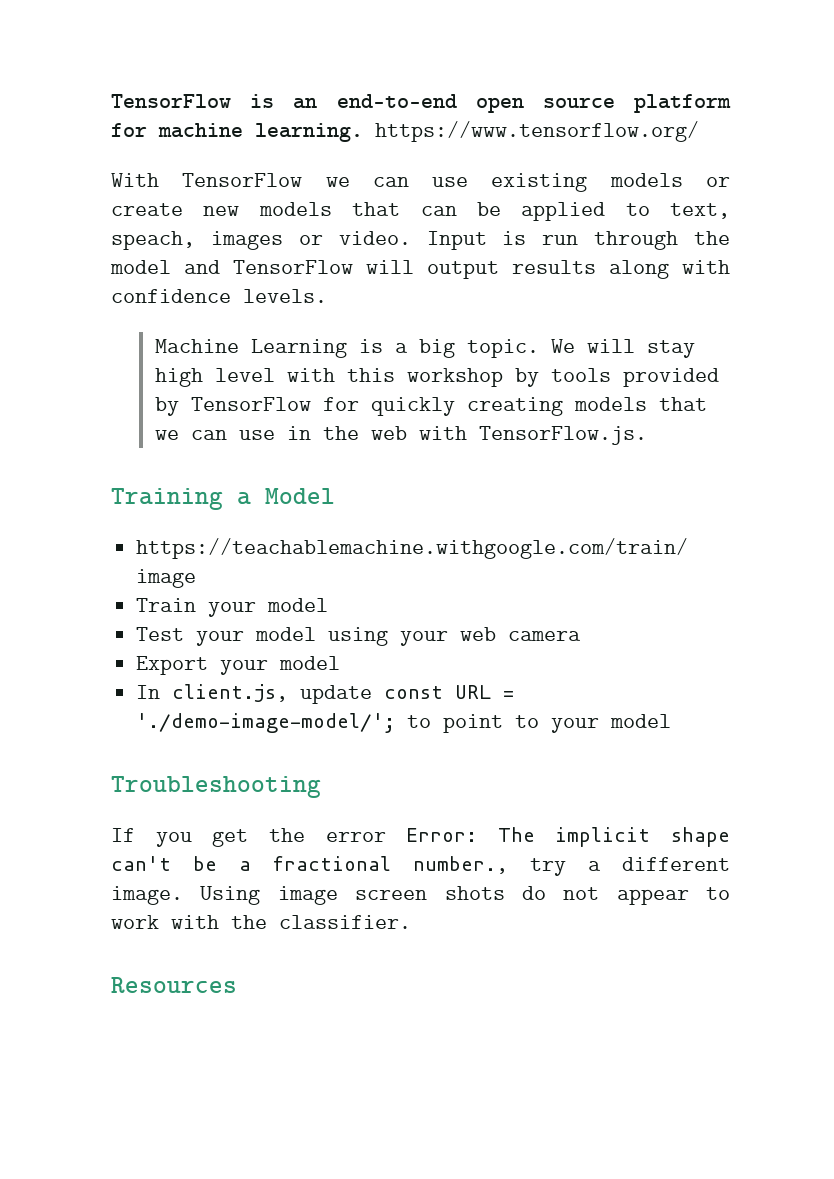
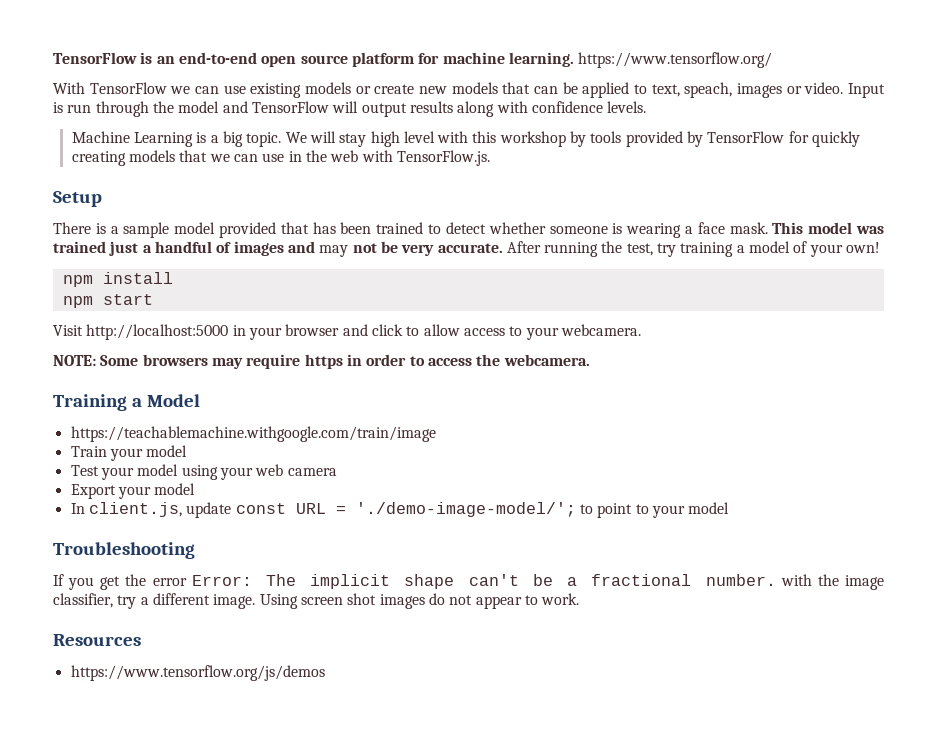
+ Setup
+ There is a sample model provided that has been trained to detect whether someone is wearing a face mask. This model was trained just a handful of images and may not be very accurate. After running the test, try training a model of your own!
+ npm install
+ npm start
+ Visit http://localhost:5000 in your browser and click to allow access to your webcamera.
+ NOTE: Some browsers may require https in order to access the webcamera.
- If you get the error Error: The implicit shape can't be a fractional number., try a different image.
+ If you get the error Error: The implicit shape can't be a fractional number. with the image classifier, try a different image.
- Using image screen shots do not appear to work with the classifier.
+ Using screen shot images do not appear to work.
+ https://www.tensorflow.org/js/demos

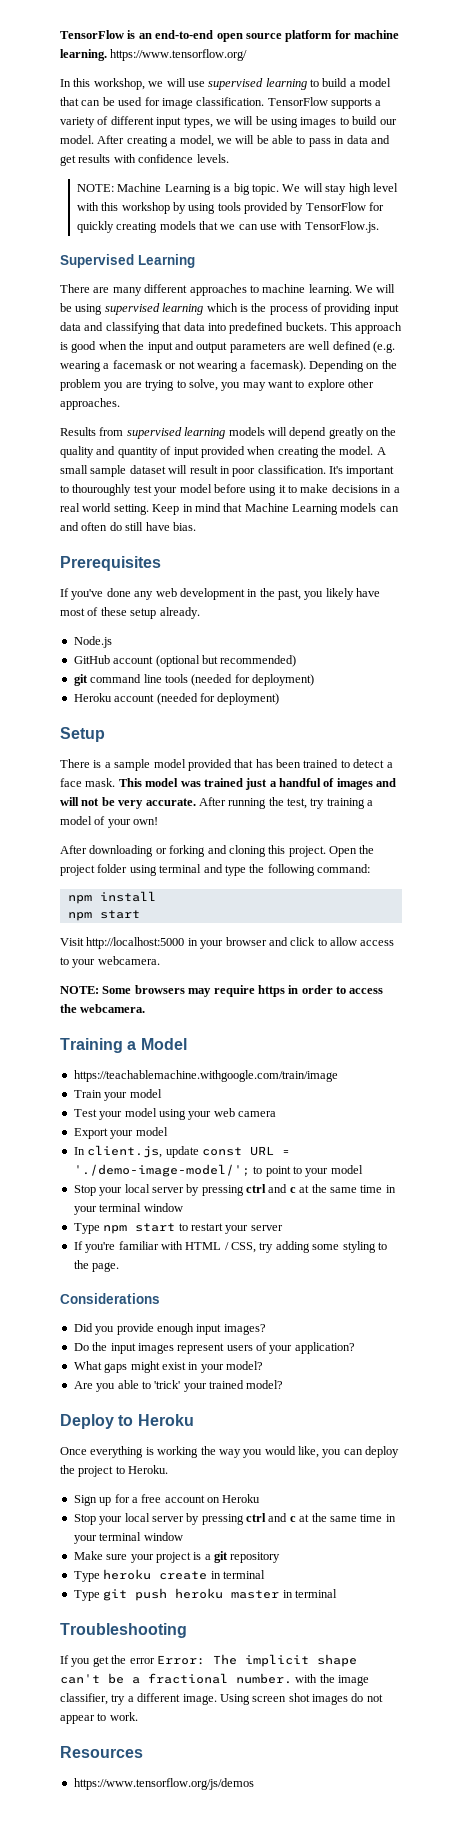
- With TensorFlow we can use existing models or create new models that can be applied to text, speach, images or video. Input is run through the model and TensorFlow will output results along with confidence levels.
+ In this workshop, we will use supervised learning to build a model that can be used for image classification. TensorFlow supports a variety of different input types, we will be using images to build our model. After creating a model, we will be able to pass in data and get results with confidence levels.
- Machine Learning is a big topic.
+ NOTE: Machine Learning is a big topic.
- We will stay high level with this workshop by tools provided by TensorFlow for quickly creating models that we can use in the web with TensorFlow.js.
+ We will stay high level with this workshop by using tools provided by TensorFlow for quickly creating models that we can use with TensorFlow.js.
+ Supervised Learning
+ There are many different approaches to machine learning. We will be using supervised learning which is the process of providing input data and classifying that data into predefined buckets. This approach is good when the input and output parameters are well defined (e.g. wearing a facemask or not wearing a facemask). Depending on the problem you are trying to solve, you may want to explore other approaches.
+ Results from supervised learning models will depend greatly on the quality and quantity of input provided when creating the model. A small sample dataset will result in poor classification. It's important to thouroughly test your model before using it to make decisions in a real world setting. Keep in mind that Machine Learning models can and often do still have bias.
+ Prerequisites
+ If you've done any web development in the past, you likely have most of these setup already.
+ Node.js
+ GitHub account (optional but recommended)
+ git command line tools (needed for deployment)
+ Heroku account (needed for deployment)
- There is a sample model provided that has been trained to detect whether someone is wearing a face mask.
+ There is a sample model provided that has been trained to detect a face mask.
- This model was trained just a handful of images and may not be very accurate.
+ This model was trained just a handful of images and will not be very accurate.
+ After downloading or forking and cloning this project. Open the project folder using terminal and type the following command:
  In client.js, update const URL = './demo-image-model/'; to point to your model
+ Stop your local server by pressing ctrl and c at the same time in your terminal window
+ Type npm start to restart your server
+ If you're familiar with HTML / CSS, try adding some styling to the page.
+ Considerations
+ Did you provide enough input images?
+ Do the input images represent users of your application?
+ What gaps might exist in your model?
+ Are you able to 'trick' your trained model?
+ Deploy to Heroku
+ Once everything is working the way you would like, you can deploy the project to Heroku.
+ Sign up for a free account on Heroku
+ Stop your local server by pressing ctrl and c at the same time in your terminal window
+ Make sure your project is a git repository
+ Type heroku create in terminal
+ Type git push heroku master in terminal

